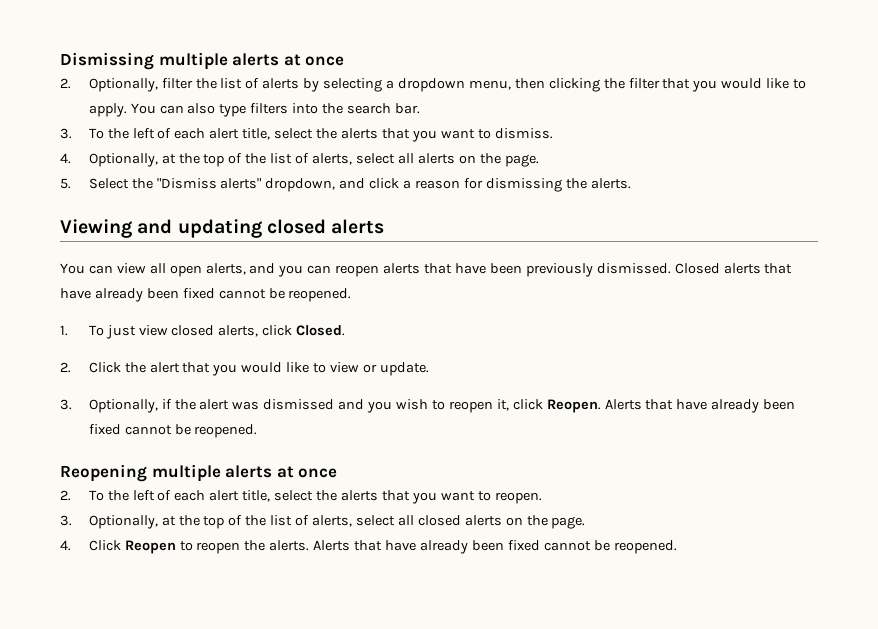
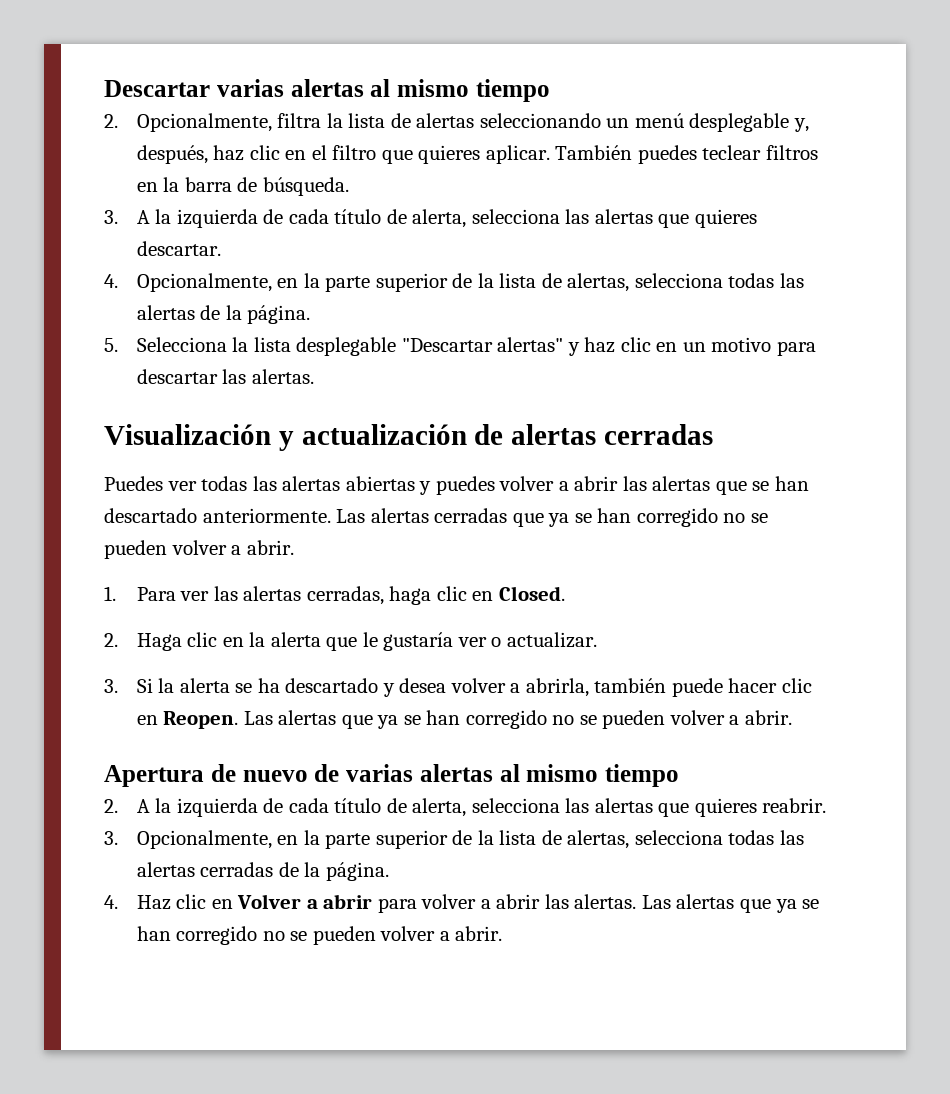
- Dismissing multiple alerts at once
- 2. Optionally, filter the list of alerts by selecting a dropdown menu, then clicking the filter that you would like to apply. You can also type filters into the search bar.
- 3. To the left of each alert title, select the alerts that you want to dismiss.
- 4. Optionally, at the top of the list of alerts, select all alerts on the page.
- 5. Select the "Dismiss alerts" dropdown, and click a reason for dismissing the alerts.
- Viewing and updating closed alerts
- You can view all open alerts, and you can reopen alerts that have been previously dismissed. Closed alerts that have already been fixed cannot be reopened.
- 1. To just view closed alerts, click Closed.
- 2. Click the alert that you would like to view or update.
- 3. Optionally, if the alert was dismissed and you wish to reopen it, click Reopen. Alerts that have already been fixed cannot be reopened.
- Reopening multiple alerts at once
- 2. To the left of each alert title, select the alerts that you want to reopen.
- 3. Optionally, at the top of the list of alerts, select all closed alerts on the page.
- 4. Click Reopen to reopen the alerts. Alerts that have already been fixed cannot be reopened.
+ Descartar varias alertas al mismo tiempo
+ 2. Opcionalmente, filtra la lista de alertas seleccionando un menú desplegable y, después, haz clic en el filtro que quieres aplicar. También puedes teclear filtros en la barra de búsqueda.
+ 3. A la izquierda de cada título de alerta, selecciona las alertas que quieres descartar.
+ 4. Opcionalmente, en la parte superior de la lista de alertas, selecciona todas las alertas de la página.
+ 5. Selecciona la lista desplegable "Descartar alertas" y haz clic en un motivo para descartar las alertas.
+ Visualización y actualización de alertas cerradas
+ Puedes ver todas las alertas abiertas y puedes volver a abrir las alertas que se han descartado anteriormente. Las alertas cerradas que ya se han corregido no se pueden volver a abrir.
+ 1. Para ver las alertas cerradas, haga clic en Closed.
+ 2. Haga clic en la alerta que le gustaría ver o actualizar.
+ 3. Si la alerta se ha descartado y desea volver a abrirla, también puede hacer clic en Reopen. Las alertas que ya se han corregido no se pueden volver a abrir.
+ Apertura de nuevo de varias alertas al mismo tiempo
+ 2. A la izquierda de cada título de alerta, selecciona las alertas que quieres reabrir.
+ 3. Opcionalmente, en la parte superior de la lista de alertas, selecciona todas las alertas cerradas de la página.
+ 4. Haz clic en Volver a abrir para volver a abrir las alertas. Las alertas que ya se han corregido no se pueden volver a abrir.

